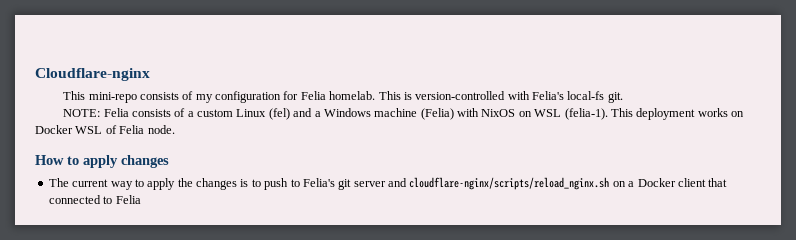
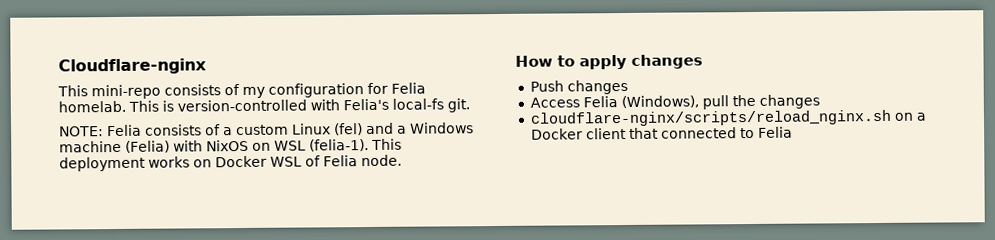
- The current way to apply the changes is to push to Felia's git server and cloudflare-nginx/scripts/reload_nginx.sh on a Docker client that connected to Felia
+ Push changes
+ Access Felia (Windows), pull the changes
+ cloudflare-nginx/scripts/reload_nginx.sh on a Docker client that connected to Felia

